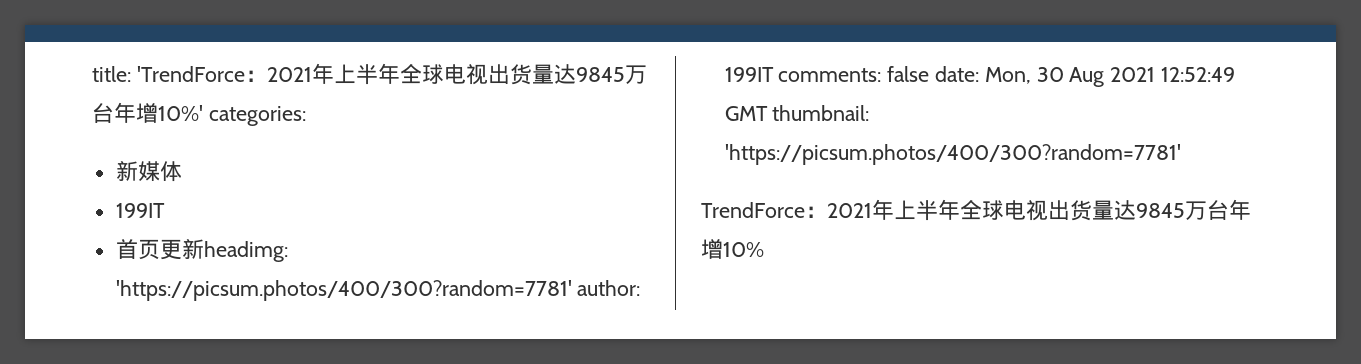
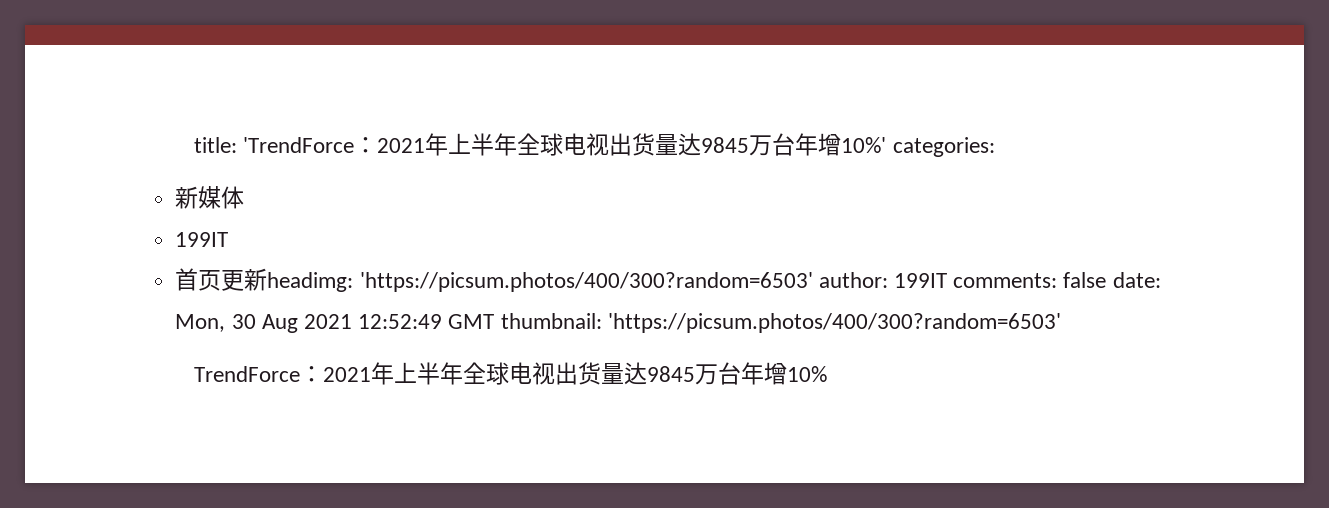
- 首页更新headimg: 'https://picsum.photos/400/300?random=7781' author: 199IT comments: false date: Mon, 30 Aug 2021 12:52:49 GMT thumbnail: 'https://picsum.photos/400/300?random=7781'
+ 首页更新headimg: 'https://picsum.photos/400/300?random=6503' author: 199IT comments: false date: Mon, 30 Aug 2021 12:52:49 GMT thumbnail: 'https://picsum.photos/400/300?random=6503'

